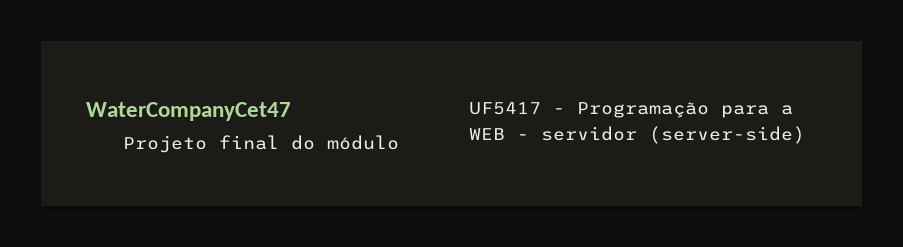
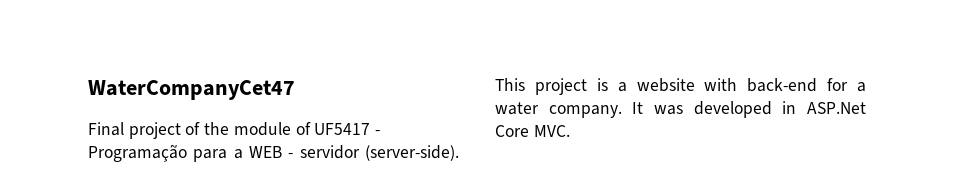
- Projeto final do módulo UF5417 - Programação para a WEB - servidor (server-side)
+ Final project of the module of UF5417 - Programação para a WEB - servidor (server-side). This project is a website with back-end for a water company. It was developed in ASP.Net Core MVC.

